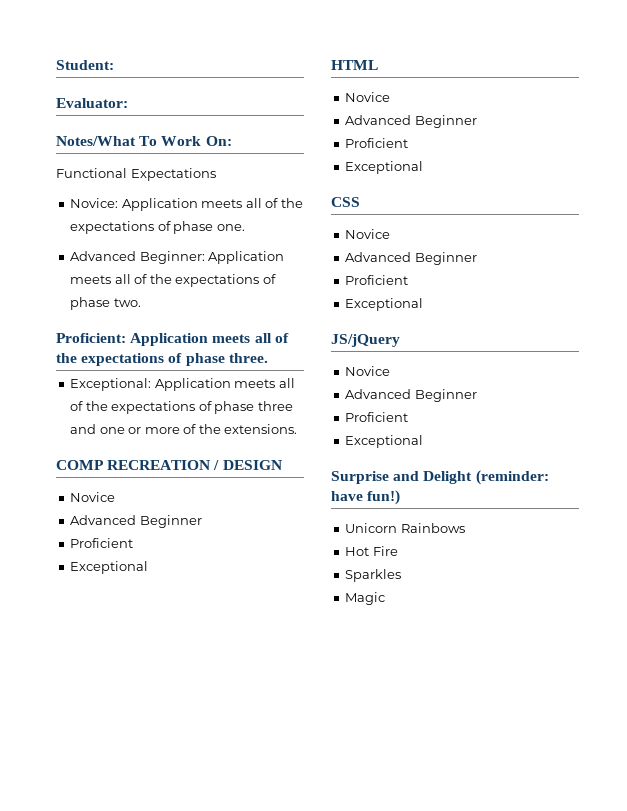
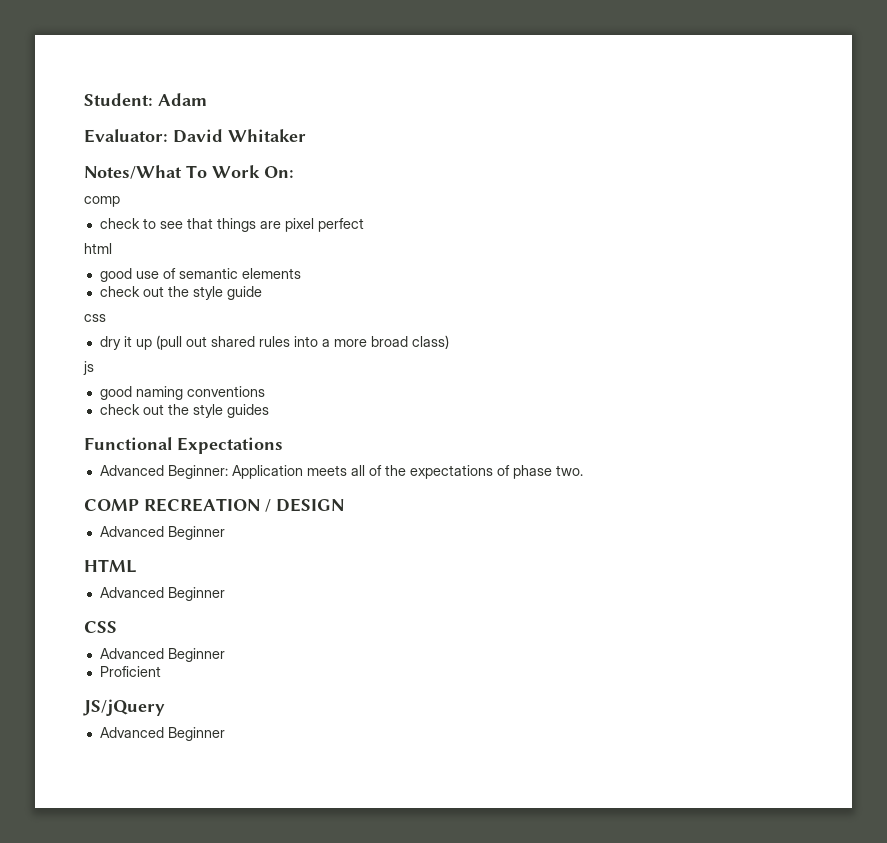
- Student:
+ Student: Adam
- Evaluator:
+ Evaluator: David Whitaker
+ comp
+ check to see that things are pixel perfect
+ html
+ good use of semantic elements
+ check out the style guide
+ css
+ dry it up (pull out shared rules into a more broad class)
+ js
+ good naming conventions
+ check out the style guides
  Functional Expectations
- Novice: Application meets all of the expectations of phase one.
- Proficient: Application meets all of the expectations of phase three.
- Exceptional: Application meets all of the expectations of phase three and one or more of the extensions.
  COMP RECREATION / DESIGN
- Novice
+ Advanced Beginner
+ HTML
+ Advanced Beginner
+ CSS
  Advanced Beginner
  Proficient
- Exceptional
- HTML
- Novice
+ JS/jQuery
  Advanced Beginner
- Proficient
- Exceptional
- CSS
- Novice
- Advanced Beginner
- Proficient
- Exceptional
- JS/jQuery
- Novice
- Advanced Beginner
- Proficient
- Exceptional
- Surprise and Delight (reminder: have fun!)
- Unicorn Rainbows
- Hot Fire
- Sparkles
- Magic

